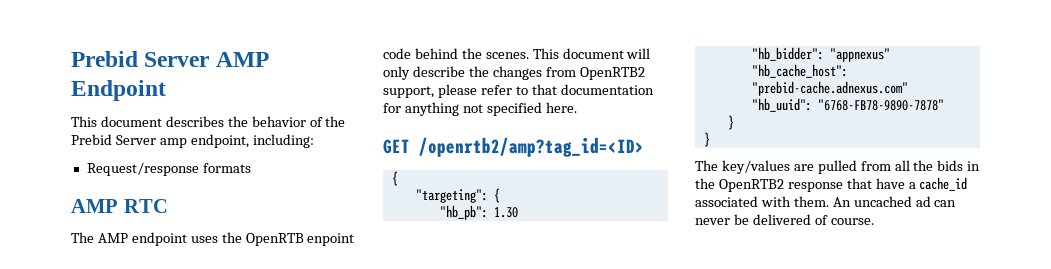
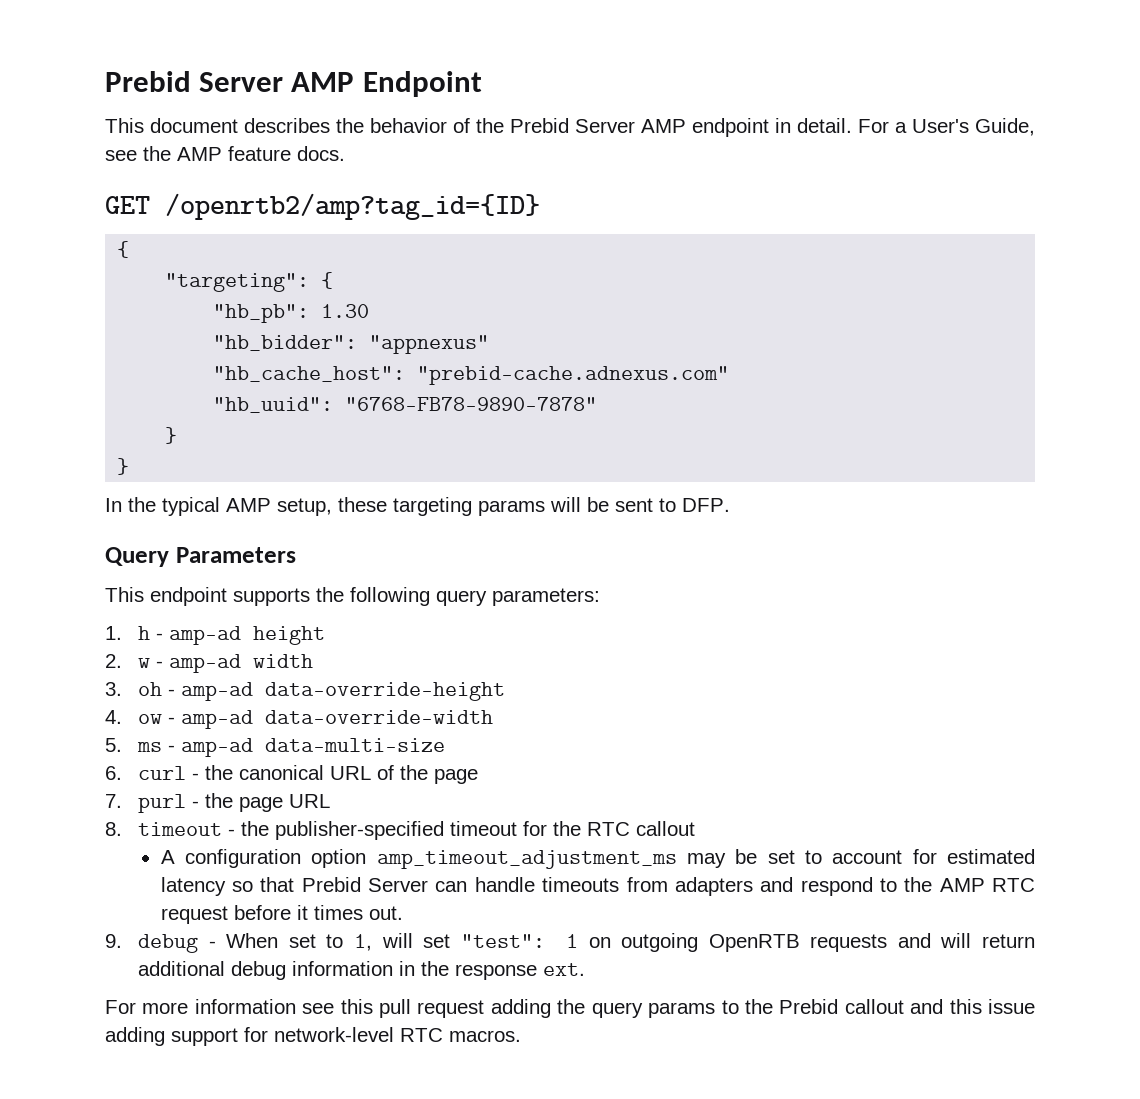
- This document describes the behavior of the Prebid Server amp endpoint, including:
- Request/response formats
- AMP RTC
- The AMP endpoint uses the OpenRTB enpoint code behind the scenes. This document will only describe the changes from OpenRTB2 support, please refer to that documentation for anything not specified here.
+ This document describes the behavior of the Prebid Server AMP endpoint in detail. For a User's Guide, see the AMP feature docs.
- GET /openrtb2/amp?tag_id=<ID>
+ GET /openrtb2/amp?tag_id={ID}
- The key/values are pulled from all the bids in the OpenRTB2 response that have a cache_id associated with them. An uncached ad can never be delivered of course.
+ In the typical AMP setup, these targeting params will be sent to DFP.
+ Query Parameters
+ This endpoint supports the following query parameters:
+ 1. h - amp-ad height
+ 2. w - amp-ad width
+ 3. oh - amp-ad data-override-height
+ 4. ow - amp-ad data-override-width
+ 5. ms - amp-ad data-multi-size
+ 6. curl - the canonical URL of the page
+ 7. purl - the page URL
+ 8. timeout - the publisher-specified timeout for the RTC callout
+ A configuration option amp_timeout_adjustment_ms may be set to account for estimated latency so that Prebid Server can handle timeouts from adapters and respond to the AMP RTC request before it times out.
+ 9. debug - When set to 1, will set "test": 1 on outgoing OpenRTB requests and will return additional debug information in the response ext.
+ For more information see this pull request adding the query params to the Prebid callout and this issue adding support for network-level RTC macros.

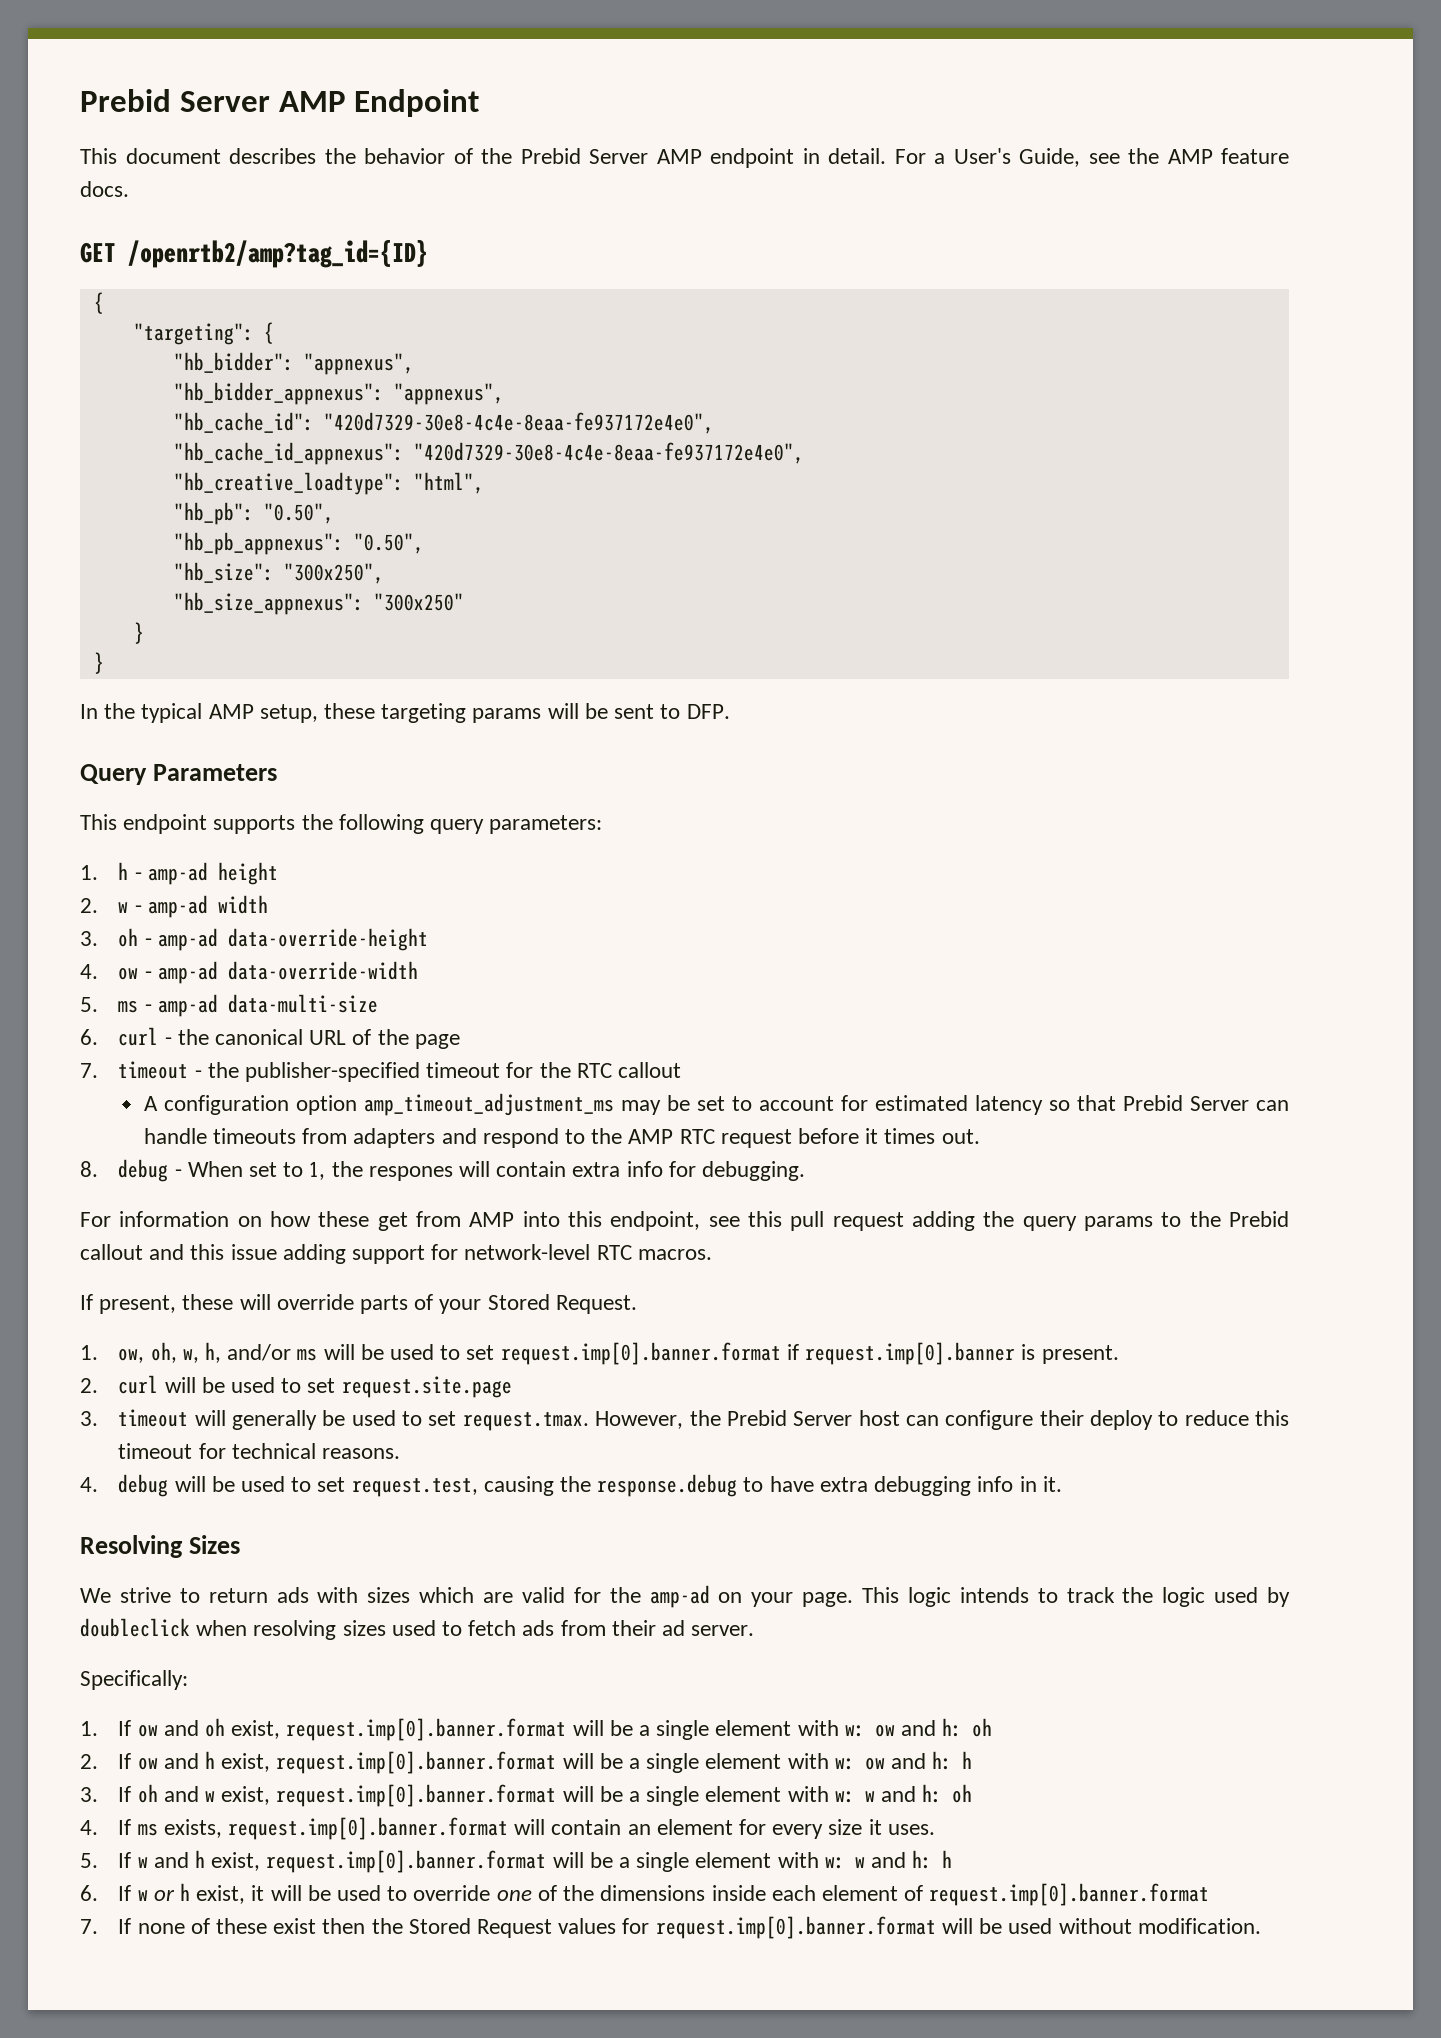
- "hb_pb": 1.30
- "hb_bidder": "appnexus"
- "hb_cache_host": "prebid-cache.adnexus.com"
- "hb_uuid": "6768-FB78-9890-7878"
+ "hb_bidder": "appnexus",
+ "hb_bidder_appnexus": "appnexus",
+ "hb_cache_id": "420d7329-30e8-4c4e-8eaa-fe937172e4e0",
+ "hb_cache_id_appnexus": "420d7329-30e8-4c4e-8eaa-fe937172e4e0",
+ "hb_creative_loadtype": "html",
+ "hb_pb": "0.50",
+ "hb_pb_appnexus": "0.50",
+ "hb_size": "300x250",
+ "hb_size_appnexus": "300x250"
- 7. purl - the page URL
- 8. timeout - the publisher-specified timeout for the RTC callout
+ 7. timeout - the publisher-specified timeout for the RTC callout
- 9. debug - When set to 1, will set "test": 1 on outgoing OpenRTB requests and will return additional debug information in the response ext.
- For more information see this pull request adding the query params to the Prebid callout and this issue adding support for network-level RTC macros.
+ 8. debug - When set to 1, the respones will contain extra info for debugging.
+ For information on how these get from AMP into this endpoint, see this pull request adding the query params to the Prebid callout and this issue adding support for network-level RTC macros.
+ If present, these will override parts of your Stored Request.
+ 1. ow, oh, w, h, and/or ms will be used to set request.imp[0].banner.format if request.imp[0].banner is present.
+ 2. curl will be used to set request.site.page
+ 3. timeout will generally be used to set request.tmax. However, the Prebid Server host can configure their deploy to reduce this timeout for technical reasons.
+ 4. debug will be used to set request.test, causing the response.debug to have extra debugging info in it.
+ Resolving Sizes
+ We strive to return ads with sizes which are valid for the amp-ad on your page. This logic intends to track the logic used by doubleclick when resolving sizes used to fetch ads from their ad server.
+ Specifically:
+ 1. If ow and oh exist, request.imp[0].banner.format will be a single element with w: ow and h: oh
+ 2. If ow and h exist, request.imp[0].banner.format will be a single element with w: ow and h: h
+ 3. If oh and w exist, request.imp[0].banner.format will be a single element with w: w and h: oh
+ 4. If ms exists, request.imp[0].banner.format will contain an element for every size it uses.
+ 5. If w and h exist, request.imp[0].banner.format will be a single element with w: w and h: h
+ 6. If w or h exist, it will be used to override one of the dimensions inside each element of request.imp[0].banner.format
+ 7. If none of these exist then the Stored Request values for request.imp[0].banner.format will be used without modification.

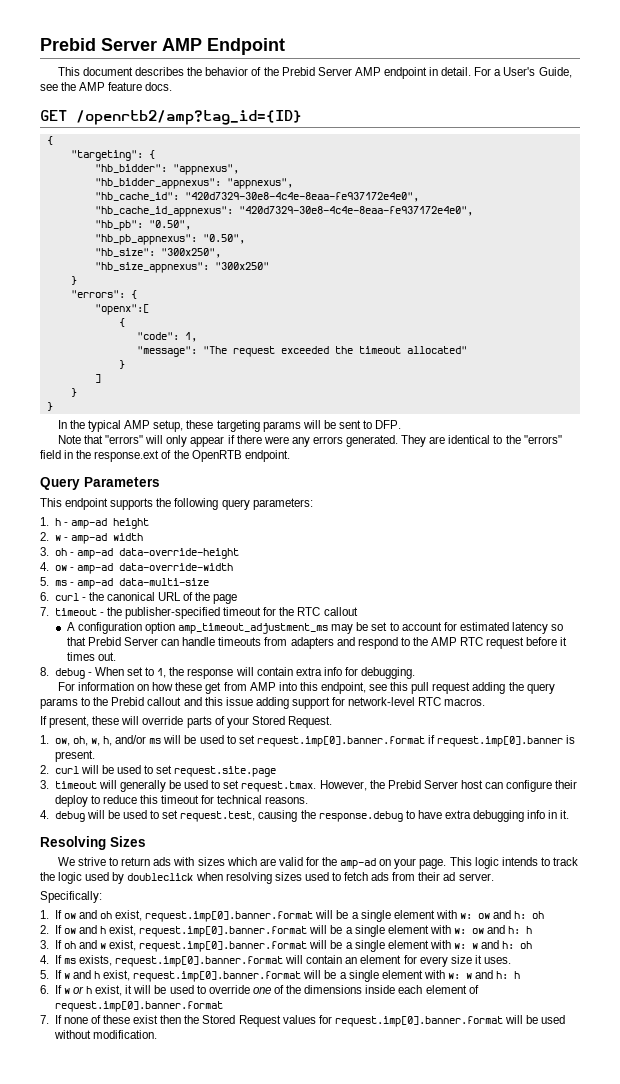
- "hb_creative_loadtype": "html",
+ "errors": {
+ "openx":[
+ {
+ "code": 1,
+ "message": "The request exceeded the timeout allocated"
+ }
+ ]
+ }
+ Note that "errors" will only appear if there were any errors generated. They are identical to the "errors" field in the response.ext of the OpenRTB endpoint.
- 8. debug - When set to 1, the respones will contain extra info for debugging.
+ 8. debug - When set to 1, the response will contain extra info for debugging.

